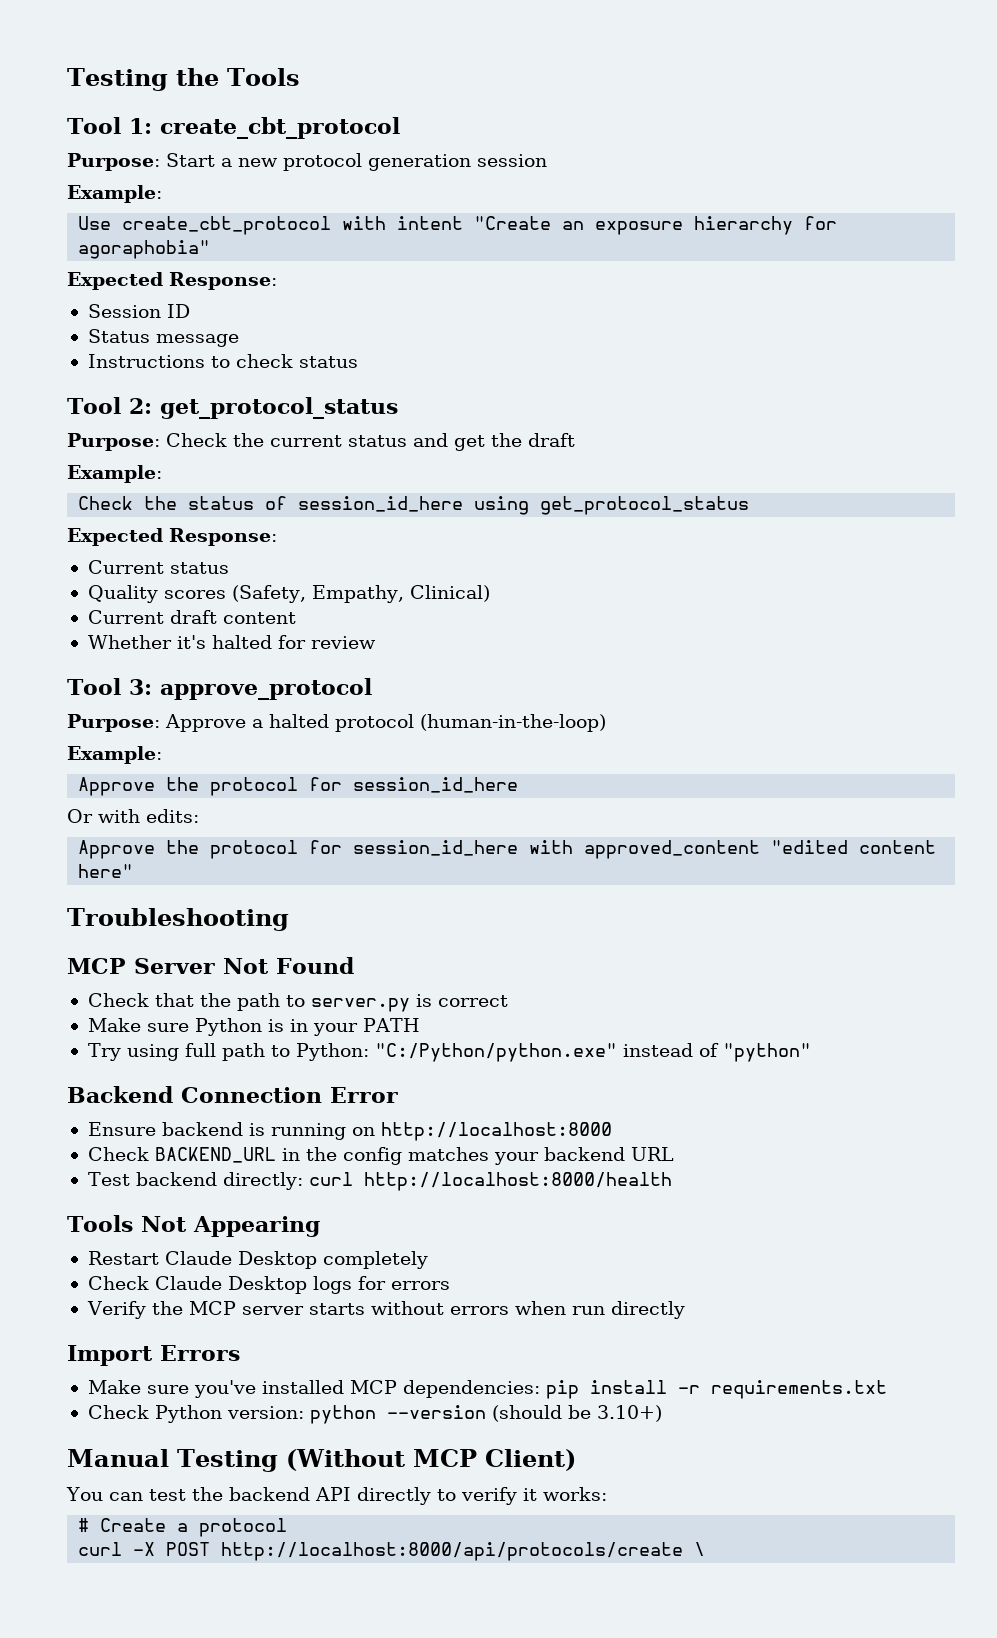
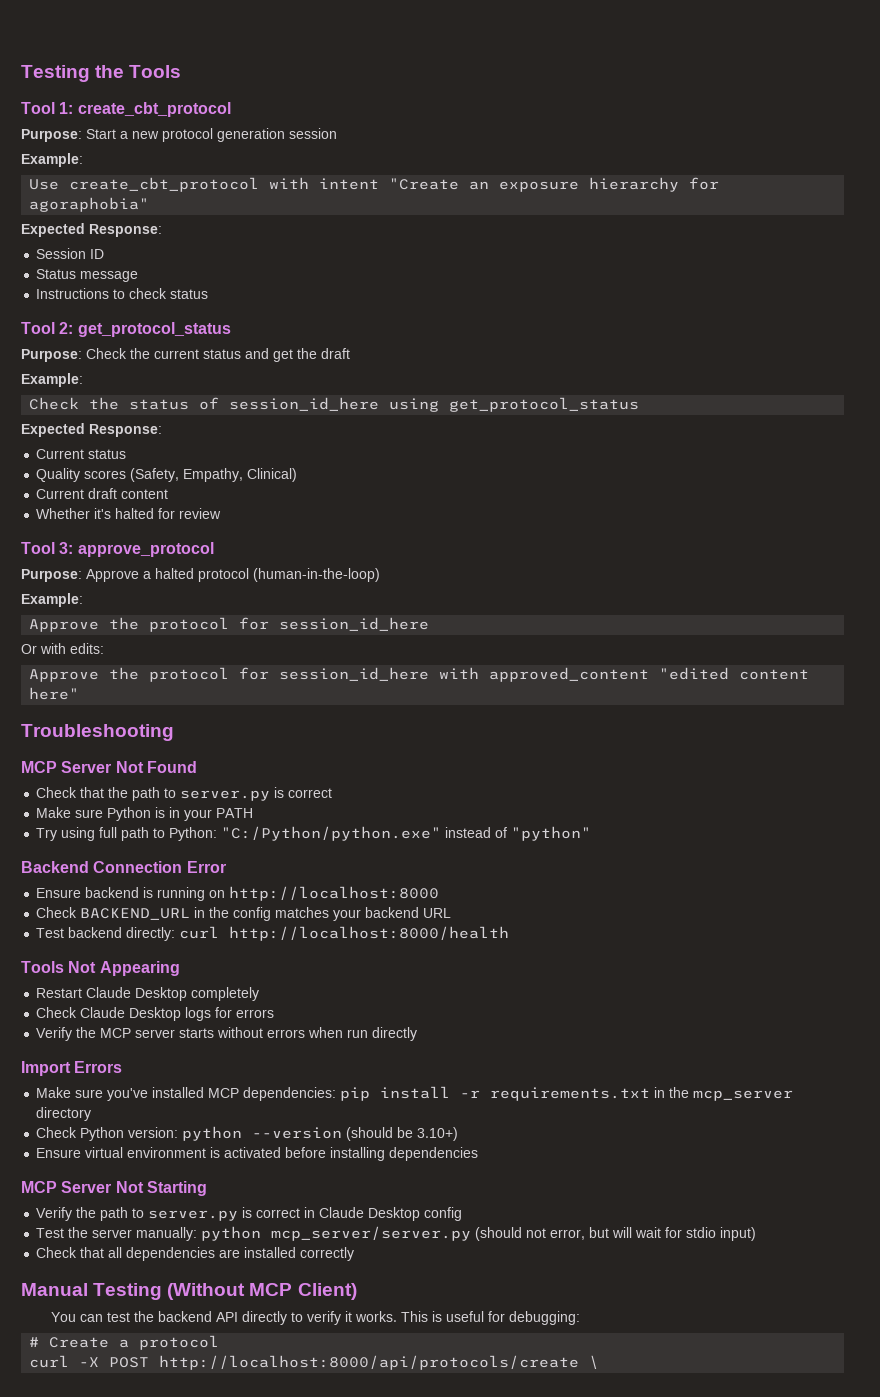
- Make sure you've installed MCP dependencies: pip install -r requirements.txt
+ Make sure you've installed MCP dependencies: pip install -r requirements.txt in the mcp_server directory
+ Ensure virtual environment is activated before installing dependencies
+ MCP Server Not Starting
+ Verify the path to server.py is correct in Claude Desktop config
+ Test the server manually: python mcp_server/server.py (should not error, but will wait for stdio input)
+ Check that all dependencies are installed correctly
- You can test the backend API directly to verify it works:
+ You can test the backend API directly to verify it works. This is useful for debugging:

